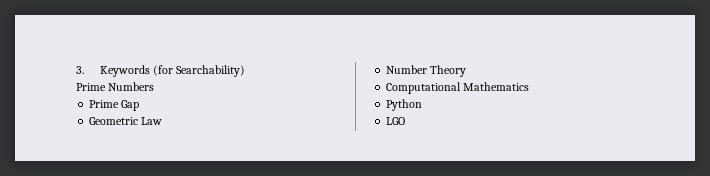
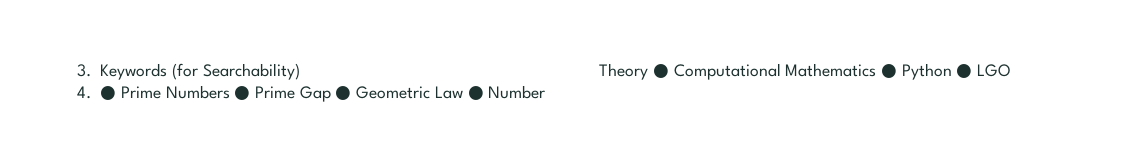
- Prime Numbers
- Prime Gap
- Geometric Law
- Number Theory
- Computational Mathematics
- Python
- LGO
+ 4. ● Prime Numbers ● Prime Gap ● Geometric Law ● Number Theory ● Computational Mathematics ● Python ● LGO

